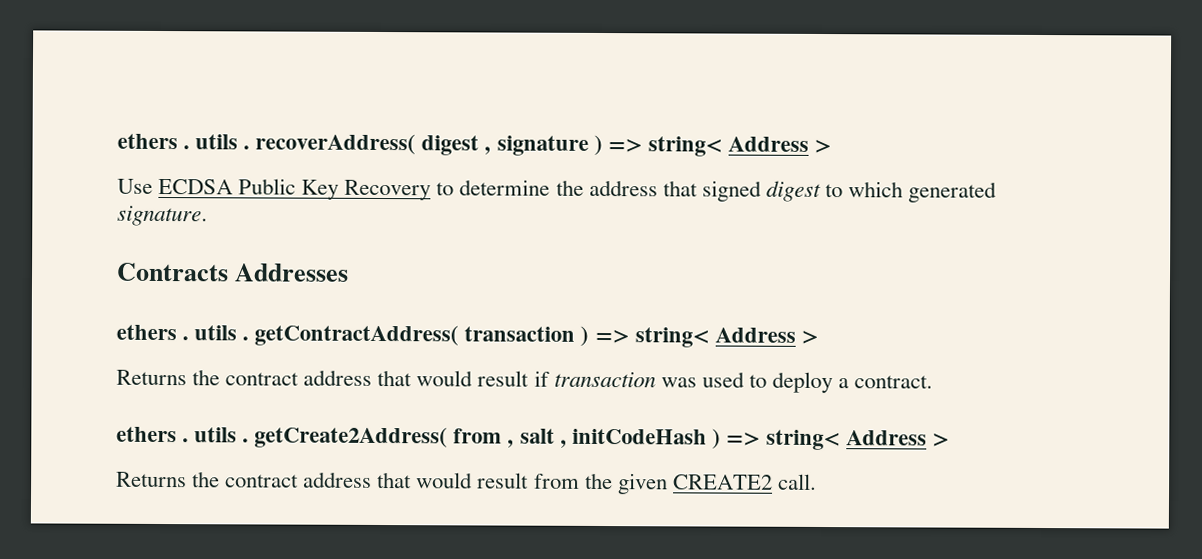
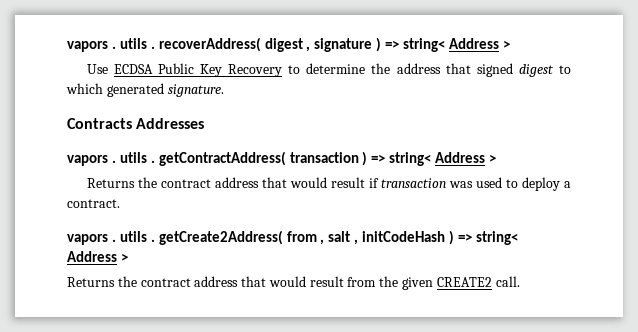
- ethers . utils . recoverAddress( digest , signature ) => string< Address >
+ vapors . utils . recoverAddress( digest , signature ) => string< Address >
- ethers . utils . getContractAddress( transaction ) => string< Address >
+ vapors . utils . getContractAddress( transaction ) => string< Address >
- ethers . utils . getCreate2Address( from , salt , initCodeHash ) => string< Address >
+ vapors . utils . getCreate2Address( from , salt , initCodeHash ) => string< Address >

